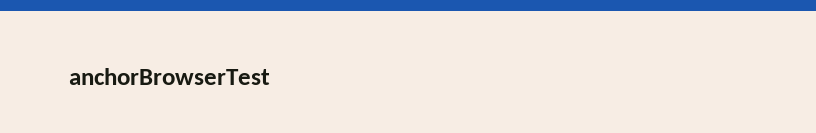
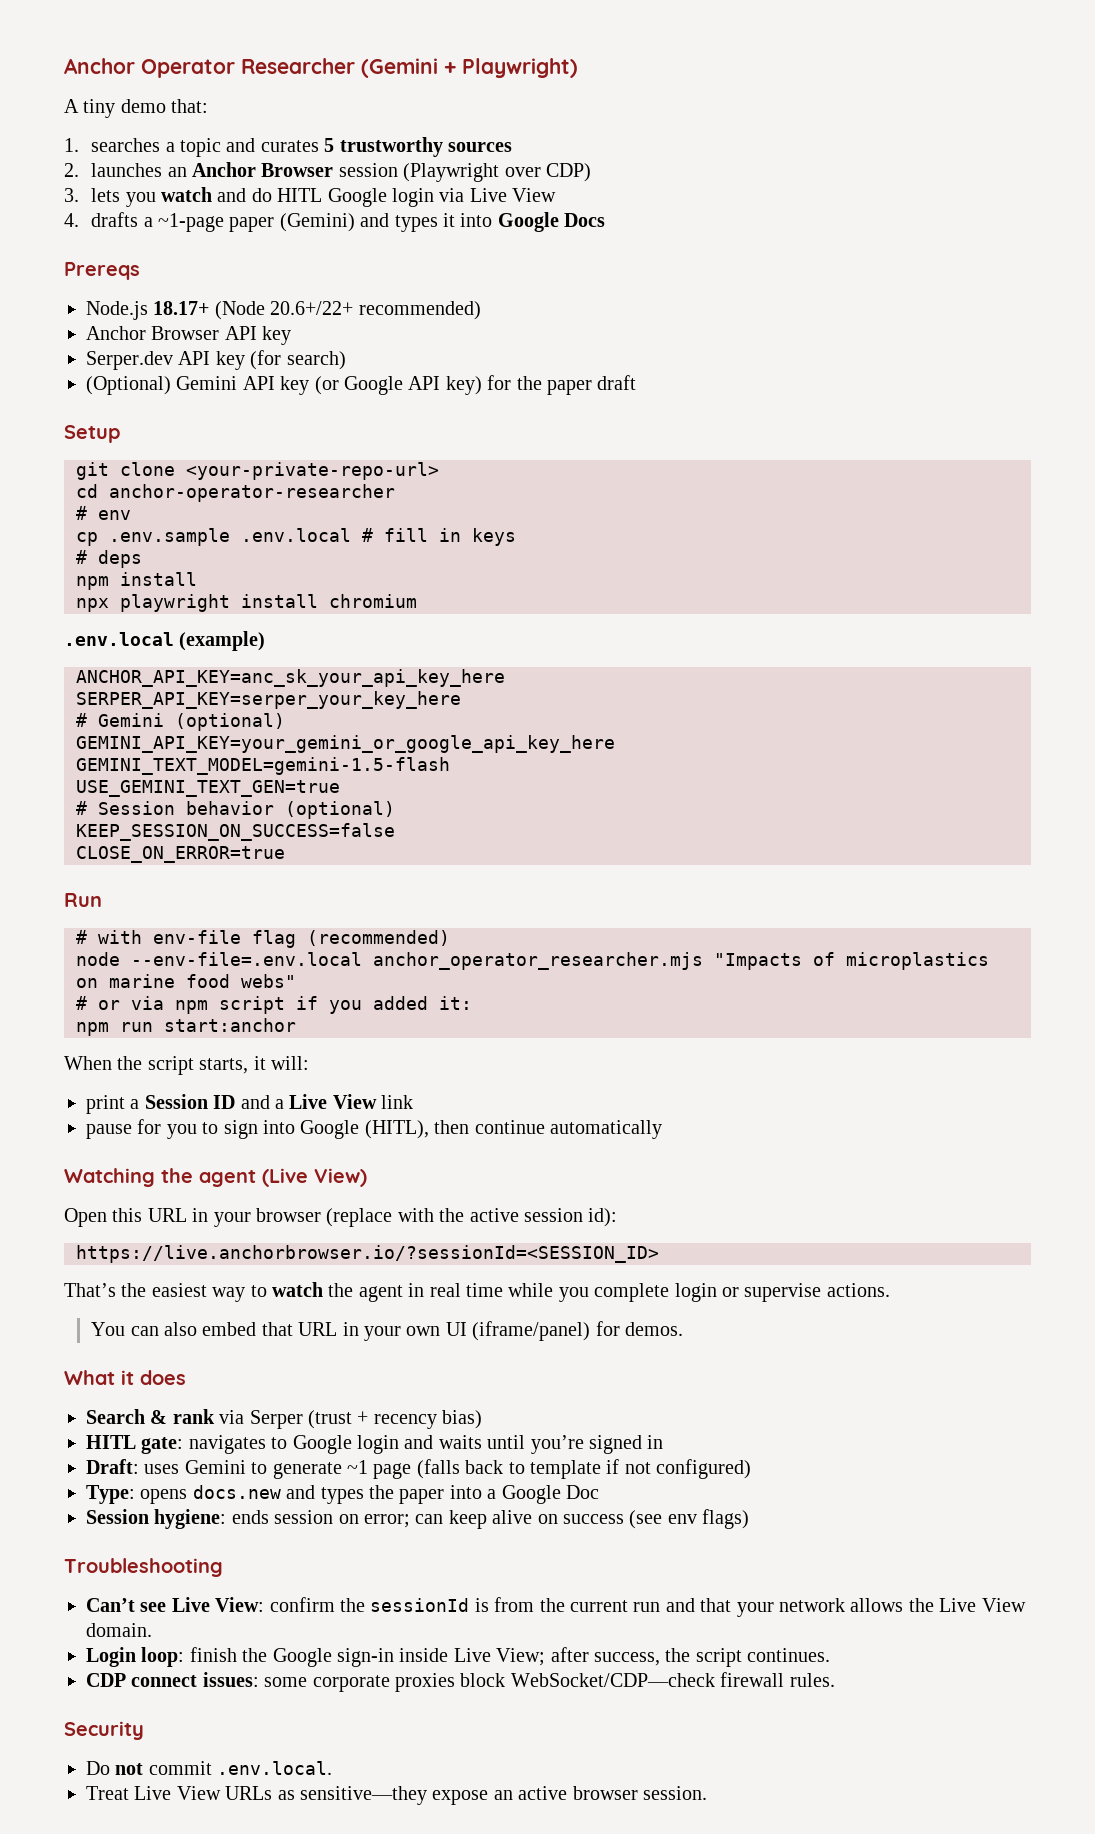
- anchorBrowserTest
+ Anchor Operator Researcher (Gemini + Playwright)
+ A tiny demo that:
+ 1. searches a topic and curates 5 trustworthy sources
+ 2. launches an Anchor Browser session (Playwright over CDP)
+ 3. lets you watch and do HITL Google login via Live View
+ 4. drafts a ~1-page paper (Gemini) and types it into Google Docs
+ Prereqs
+ Node.js 18.17+ (Node 20.6+/22+ recommended)
+ Anchor Browser API key
+ Serper.dev API key (for search)
+ (Optional) Gemini API key (or Google API key) for the paper draft
+ Setup
+ git clone <your-private-repo-url>
+ cd anchor-operator-researcher
+ # env
+ cp .env.sample .env.local # fill in keys
+ # deps
+ npm install
+ npx playwright install chromium
+ .env.local (example)
+ ANCHOR_API_KEY=anc_sk_your_api_key_here
+ SERPER_API_KEY=serper_your_key_here
+ # Gemini (optional)
+ GEMINI_API_KEY=your_gemini_or_google_api_key_here
+ GEMINI_TEXT_MODEL=gemini-1.5-flash
+ USE_GEMINI_TEXT_GEN=true
+ # Session behavior (optional)
+ KEEP_SESSION_ON_SUCCESS=false
+ CLOSE_ON_ERROR=true
+ Run
+ # with env-file flag (recommended)
+ node --env-file=.env.local anchor_operator_researcher.mjs "Impacts of microplastics on marine food webs"
+ # or via npm script if you added it:
+ npm run start:anchor
+ When the script starts, it will:
+ print a Session ID and a Live View link
+ pause for you to sign into Google (HITL), then continue automatically
+ Watching the agent (Live View)
+ Open this URL in your browser (replace with the active session id):
+ https://live.anchorbrowser.io/?sessionId=<SESSION_ID>
+ That’s the easiest way to watch the agent in real time while you complete login or supervise actions.
+ You can also embed that URL in your own UI (iframe/panel) for demos.
+ What it does
+ Search & rank via Serper (trust + recency bias)
+ HITL gate: navigates to Google login and waits until you’re signed in
+ Draft: uses Gemini to generate ~1 page (falls back to template if not configured)
+ Type: opens docs.new and types the paper into a Google Doc
+ Session hygiene: ends session on error; can keep alive on success (see env flags)
+ Troubleshooting
+ Can’t see Live View: confirm the sessionId is from the current run and that your network allows the Live View domain.
+ Login loop: finish the Google sign-in inside Live View; after success, the script continues.
+ CDP connect issues: some corporate proxies block WebSocket/CDP—check firewall rules.
+ Security
+ Do not commit .env.local.
+ Treat Live View URLs as sensitive—they expose an active browser session.

